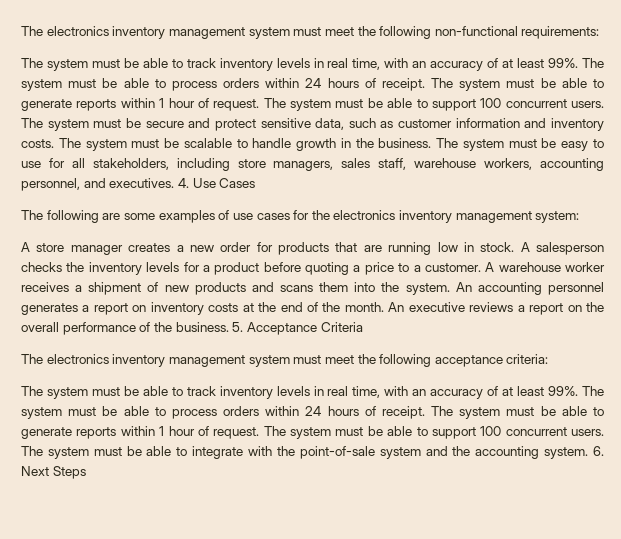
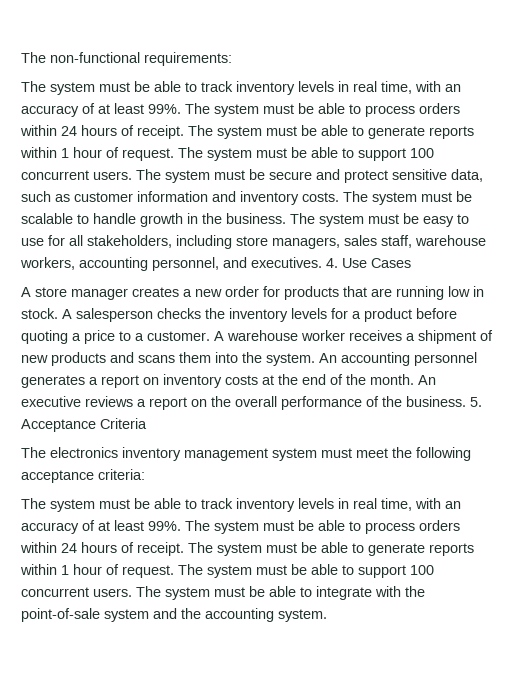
- The electronics inventory management system must meet the following non-functional requirements:
+ The non-functional requirements:
- The following are some examples of use cases for the electronics inventory management system:
- 6. Next Steps

